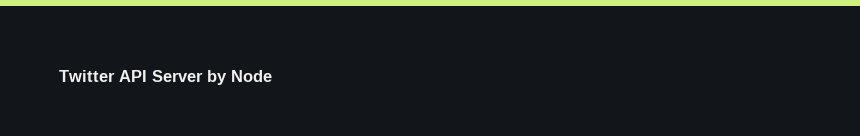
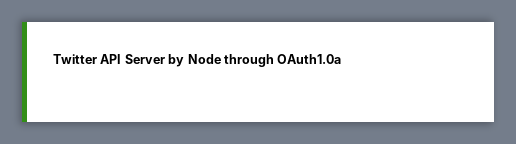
- Twitter API Server by Node
+ Twitter API Server by Node through OAuth1.0a

